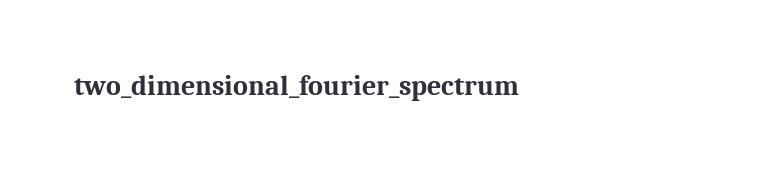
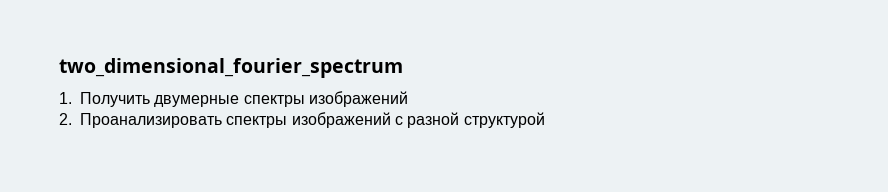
+ 1. Получить двумерные спектры изображений
+ 2. Проанализировать спектры изображений с разной структурой

